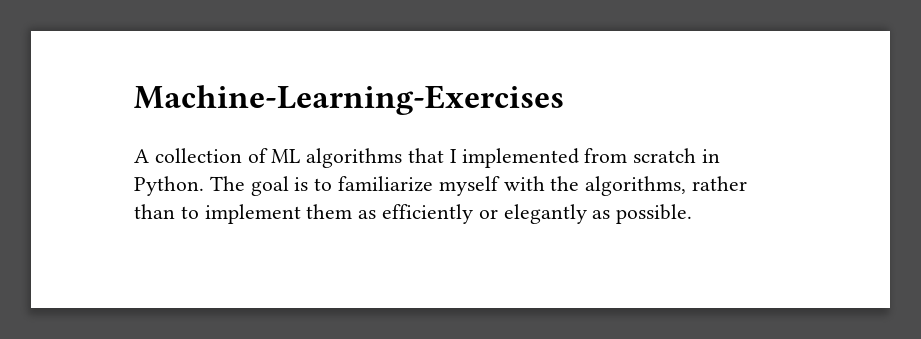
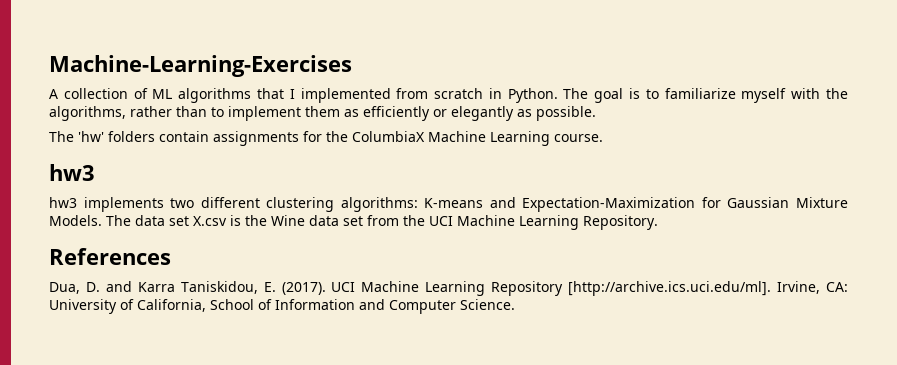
+ The 'hw' folders contain assignments for the ColumbiaX Machine Learning course.
+ hw3
+ hw3 implements two different clustering algorithms: K-means and Expectation-Maximization for Gaussian Mixture Models. The data set X.csv is the Wine data set from the UCI Machine Learning Repository.
+ References
+ Dua, D. and Karra Taniskidou, E. (2017). UCI Machine Learning Repository [http://archive.ics.uci.edu/ml]. Irvine, CA: University of California, School of Information and Computer Science.

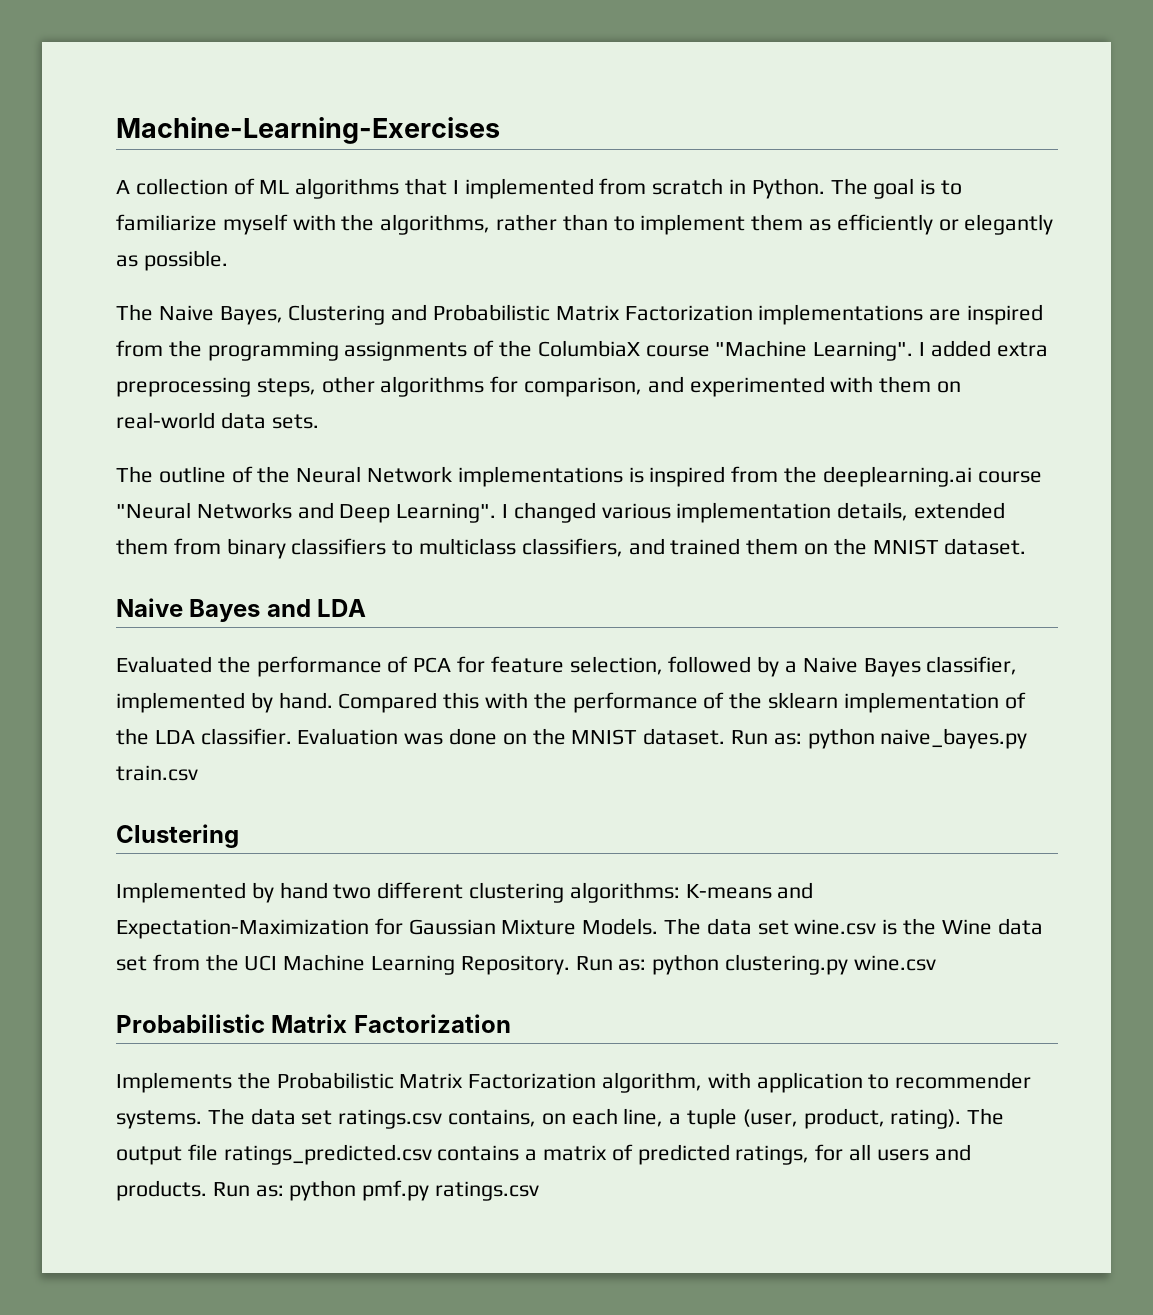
- The 'hw' folders contain assignments for the ColumbiaX Machine Learning course.
- hw3
- hw3 implements two different clustering algorithms: K-means and Expectation-Maximization for Gaussian Mixture Models.
+ The Naive Bayes, Clustering and Probabilistic Matrix Factorization implementations are inspired from the programming assignments of the ColumbiaX course "Machine Learning". I added extra preprocessing steps, other algorithms for comparison, and experimented with them on real-world data sets.
+ The outline of the Neural Network implementations is inspired from the deeplearning.ai course "Neural Networks and Deep Learning". I changed various implementation details, extended them from binary classifiers to multiclass classifiers, and trained them on the MNIST dataset.
+ Naive Bayes and LDA
+ Evaluated the performance of PCA for feature selection, followed by a Naive Bayes classifier, implemented by hand. Compared this with the performance of the sklearn implementation of the LDA classifier. Evaluation was done on the MNIST dataset. Run as: python naive_bayes.py train.csv
+ Clustering
+ Implemented by hand two different clustering algorithms: K-means and Expectation-Maximization for Gaussian Mixture Models.
- The data set X.csv is the Wine data set from the UCI Machine Learning Repository.
- References
- Dua, D. and Karra Taniskidou, E. (2017). UCI Machine Learning Repository [http://archive.ics.uci.edu/ml]. Irvine, CA: University of California, School of Information and Computer Science.
+ The data set wine.csv is the Wine data set from the UCI Machine Learning Repository. Run as: python clustering.py wine.csv
+ Probabilistic Matrix Factorization
+ Implements the Probabilistic Matrix Factorization algorithm, with application to recommender systems. The data set ratings.csv contains, on each line, a tuple (user, product, rating). The output file ratings_predicted.csv contains a matrix of predicted ratings, for all users and products. Run as: python pmf.py ratings.csv

